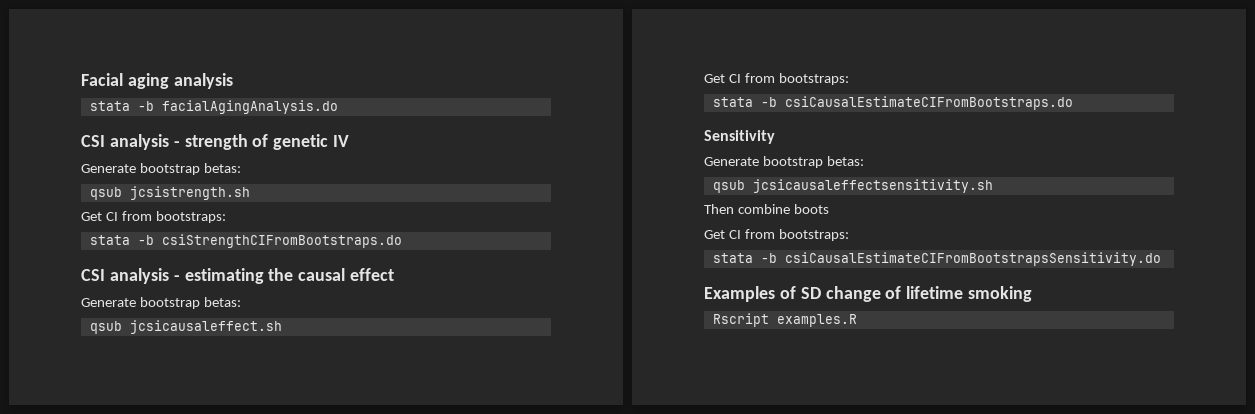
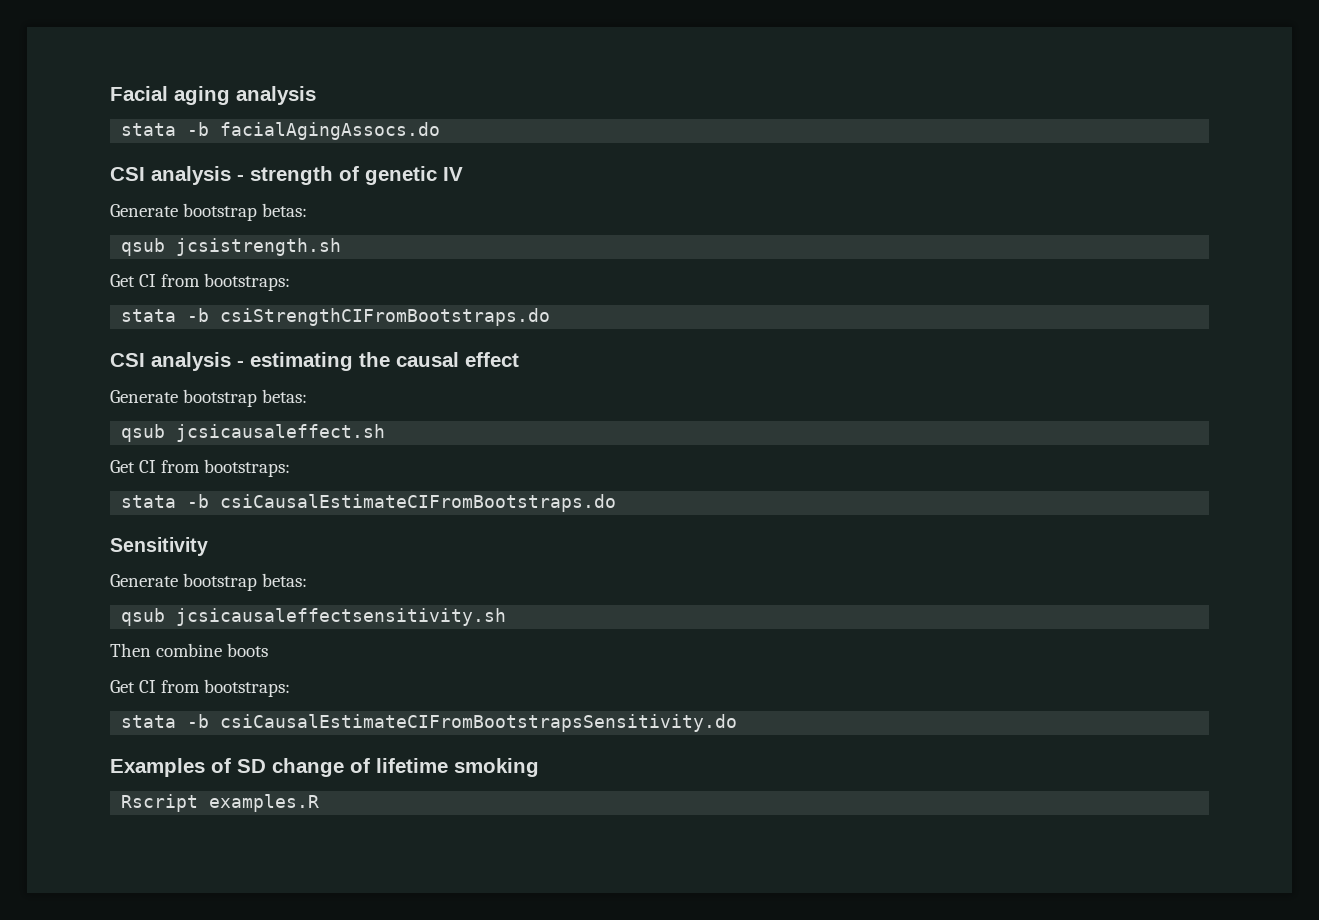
- stata -b facialAgingAnalysis.do
+ stata -b facialAgingAssocs.do

